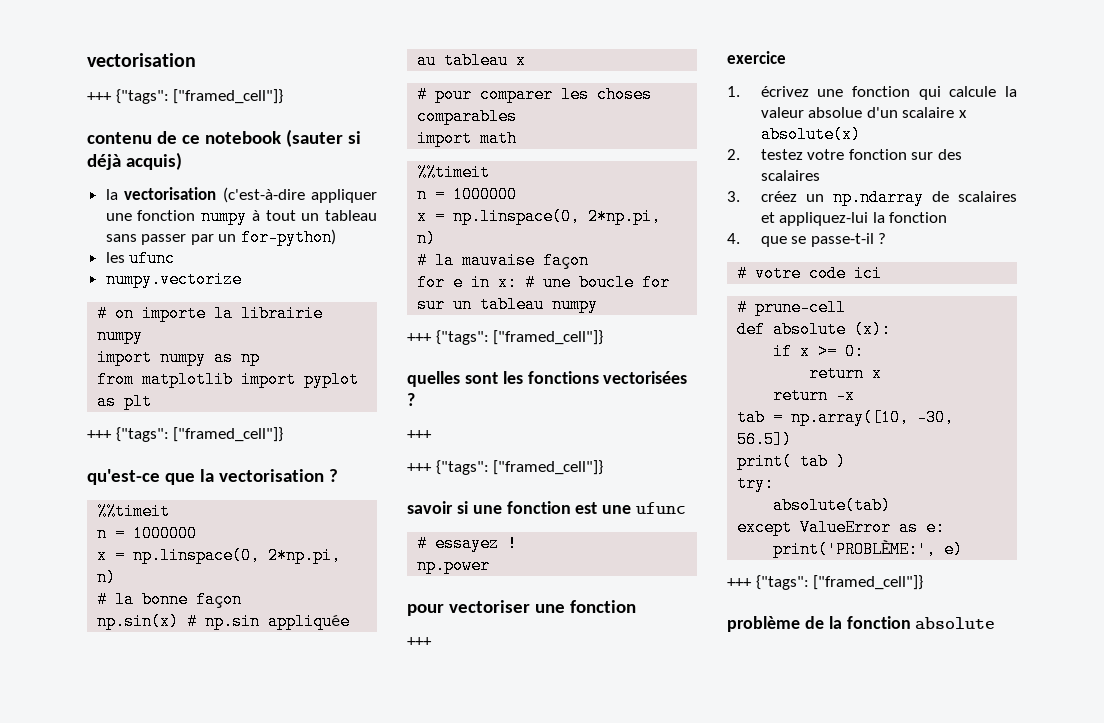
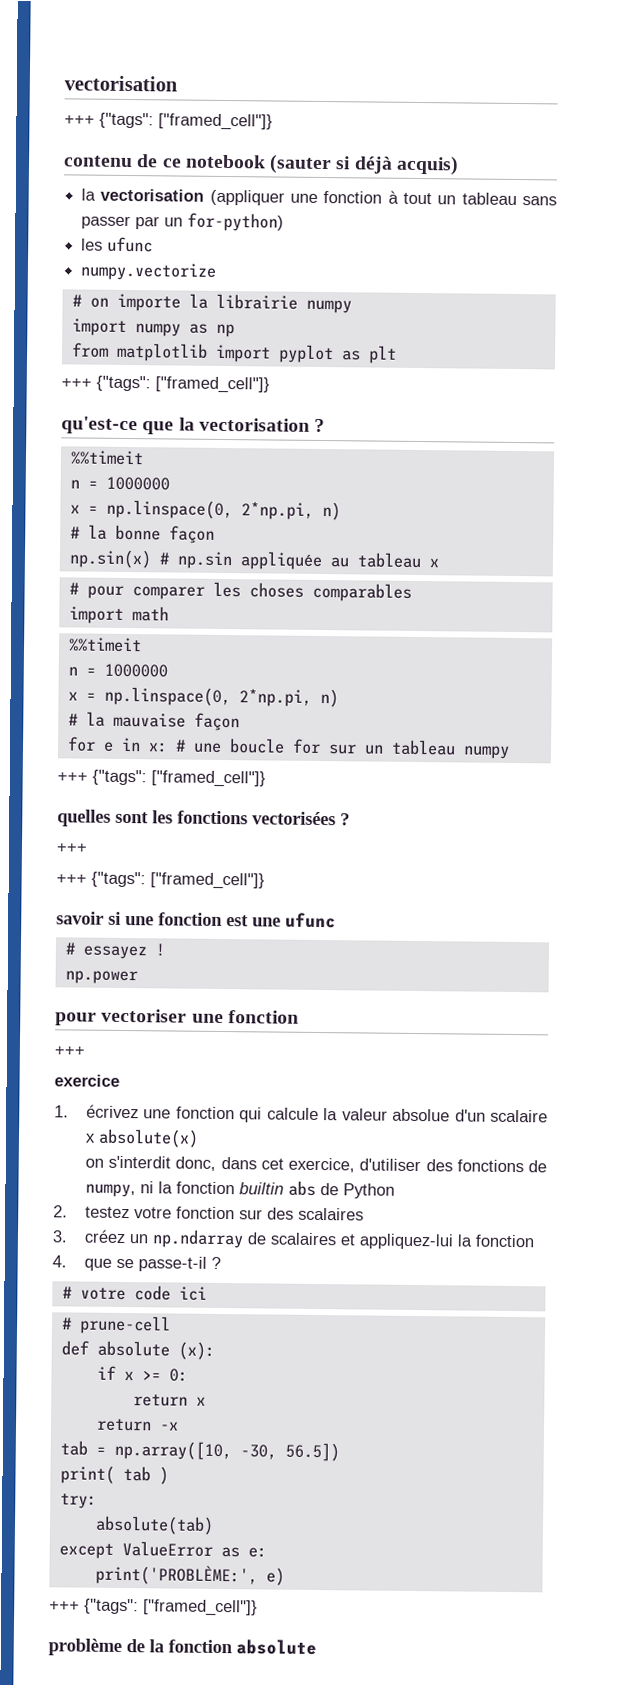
- la vectorisation (c'est-à-dire appliquer une fonction numpy à tout un tableau sans passer par un for-python)
+ la vectorisation (appliquer une fonction à tout un tableau sans passer par un for-python)
+ on s'interdit donc, dans cet exercice, d'utiliser des fonctions de numpy, ni la fonction builtin abs de Python

